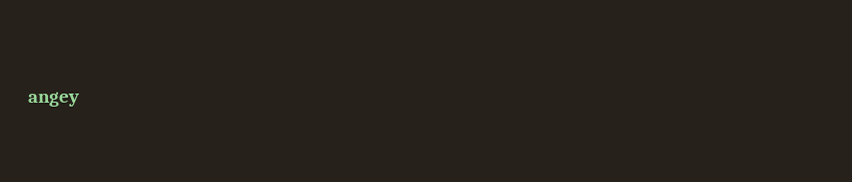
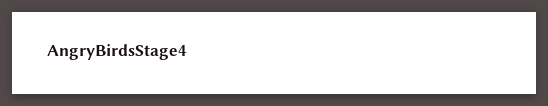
- angey
+ AngryBirdsStage4

